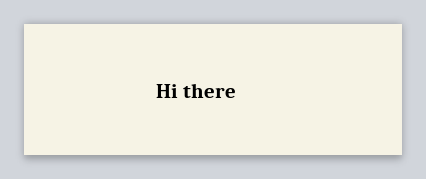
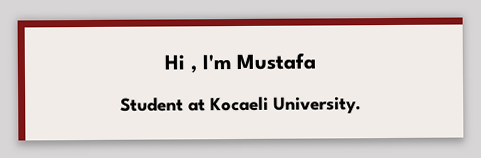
- Hi there
+ Hi , I'm Mustafa
+ Student at Kocaeli University.

